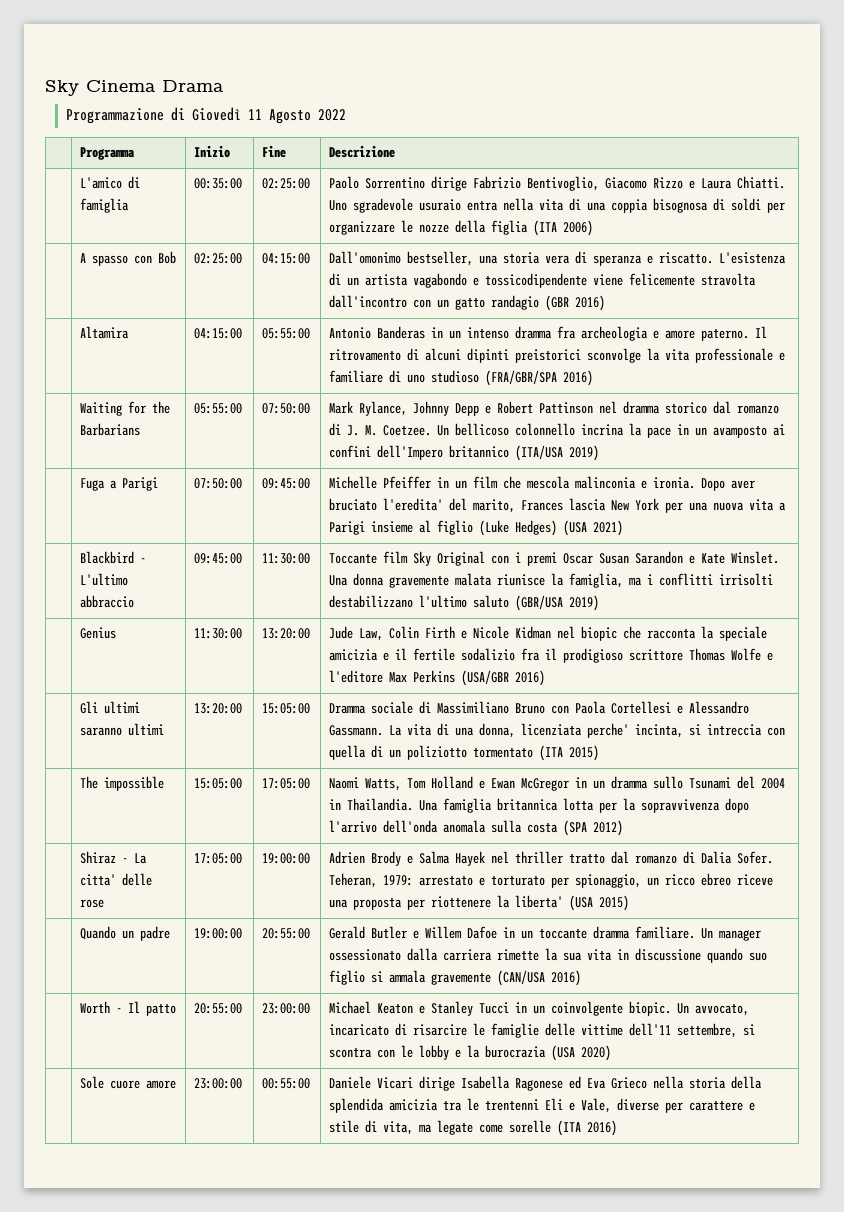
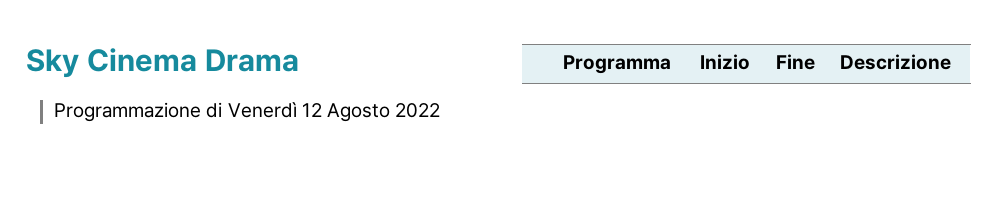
- Programmazione di Giovedì 11 Agosto 2022
+ Programmazione di Venerdì 12 Agosto 2022
- | L'amico di famiglia | 00:35:00 | 02:25:00 | Paolo Sorrentino dirige Fabrizio Bentivoglio, Giacomo Rizzo e Laura Chiatti. Uno sgradevole usuraio entra nella vita di una coppia bisognosa di soldi per organizzare le nozze della figlia (ITA 2006)
- | A spasso con Bob | 02:25:00 | 04:15:00 | Dall'omonimo bestseller, una storia vera di speranza e riscatto. L'esistenza di un artista vagabondo e tossicodipendente viene felicemente stravolta dall'incontro con un gatto randagio (GBR 2016)
- | Altamira | 04:15:00 | 05:55:00 | Antonio Banderas in un intenso dramma fra archeologia e amore paterno. Il ritrovamento di alcuni dipinti preistorici sconvolge la vita professionale e familiare di uno studioso (FRA/GBR/SPA 2016)
- | Waiting for the Barbarians | 05:55:00 | 07:50:00 | Mark Rylance, Johnny Depp e Robert Pattinson nel dramma storico dal romanzo di J. M. Coetzee. Un bellicoso colonnello incrina la pace in un avamposto ai confini dell'Impero britannico (ITA/USA 2019)
- | Fuga a Parigi | 07:50:00 | 09:45:00 | Michelle Pfeiffer in un film che mescola malinconia e ironia. Dopo aver bruciato l'eredita' del marito, Frances lascia New York per una nuova vita a Parigi insieme al figlio (Luke Hedges) (USA 2021)
- | Blackbird - L'ultimo abbraccio | 09:45:00 | 11:30:00 | Toccante film Sky Original con i premi Oscar Susan Sarandon e Kate Winslet. Una donna gravemente malata riunisce la famiglia, ma i conflitti irrisolti destabilizzano l'ultimo saluto (GBR/USA 2019)
- | Genius | 11:30:00 | 13:20:00 | Jude Law, Colin Firth e Nicole Kidman nel biopic che racconta la speciale amicizia e il fertile sodalizio fra il prodigioso scrittore Thomas Wolfe e l'editore Max Perkins (USA/GBR 2016)
- | Gli ultimi saranno ultimi | 13:20:00 | 15:05:00 | Dramma sociale di Massimiliano Bruno con Paola Cortellesi e Alessandro Gassmann. La vita di una donna, licenziata perche' incinta, si intreccia con quella di un poliziotto tormentato (ITA 2015)
- | The impossible | 15:05:00 | 17:05:00 | Naomi Watts, Tom Holland e Ewan McGregor in un dramma sullo Tsunami del 2004 in Thailandia. Una famiglia britannica lotta per la sopravvivenza dopo l'arrivo dell'onda anomala sulla costa (SPA 2012)
- | Shiraz - La citta' delle rose | 17:05:00 | 19:00:00 | Adrien Brody e Salma Hayek nel thriller tratto dal romanzo di Dalia Sofer. Teheran, 1979: arrestato e torturato per spionaggio, un ricco ebreo riceve una proposta per riottenere la liberta' (USA 2015)
- | Quando un padre | 19:00:00 | 20:55:00 | Gerald Butler e Willem Dafoe in un toccante dramma familiare. Un manager ossessionato dalla carriera rimette la sua vita in discussione quando suo figlio si ammala gravemente (CAN/USA 2016)
- | Worth - Il patto | 20:55:00 | 23:00:00 | Michael Keaton e Stanley Tucci in un coinvolgente biopic. Un avvocato, incaricato di risarcire le famiglie delle vittime dell'11 settembre, si scontra con le lobby e la burocrazia (USA 2020)
- | Sole cuore amore | 23:00:00 | 00:55:00 | Daniele Vicari dirige Isabella Ragonese ed Eva Grieco nella storia della splendida amicizia tra le trentenni Eli e Vale, diverse per carattere e stile di vita, ma legate come sorelle (ITA 2016)

